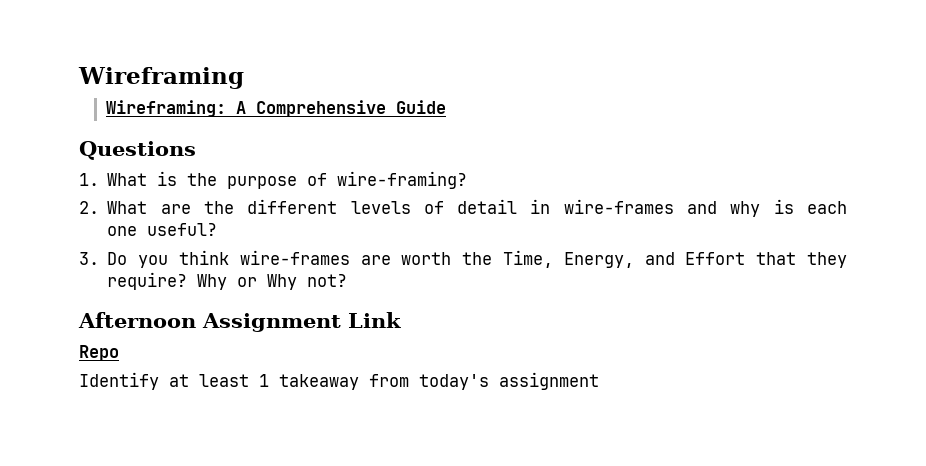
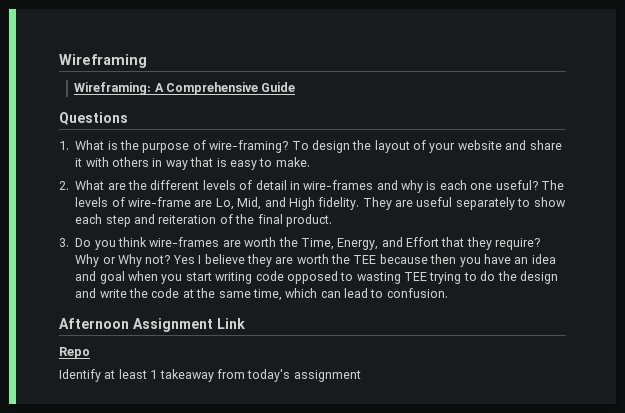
+ To design the layout of your website and share it with others in way that is easy to make.
+ The levels of wire-frame are Lo, Mid, and High fidelity. They are useful separately to show each step and reiteration of the final product.
+ Yes I believe they are worth the TEE because then you have an idea and goal when you start writing code opposed to wasting TEE trying to do the design and write the code at the same time, which can lead to confusion.

